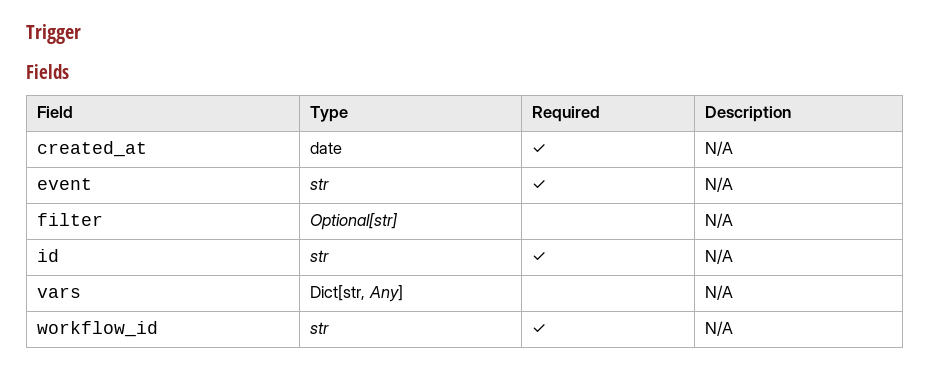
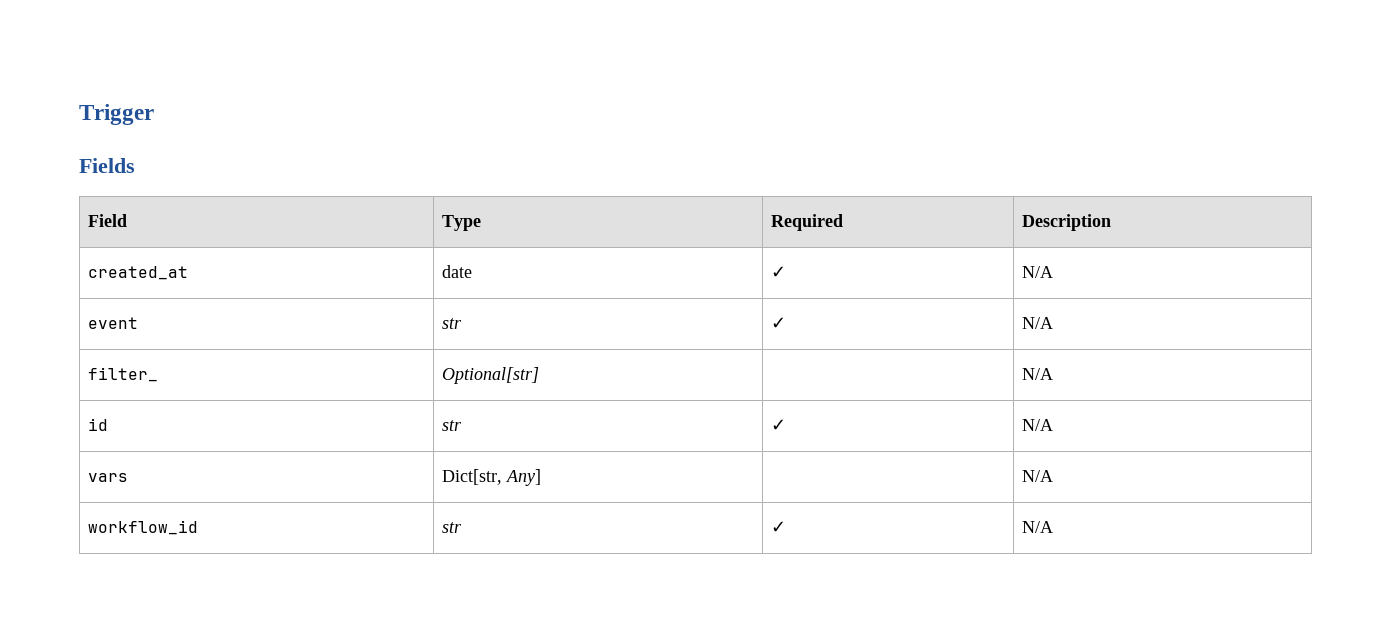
- filter | Optional[str] | | N/A
+ filter_ | Optional[str] | | N/A

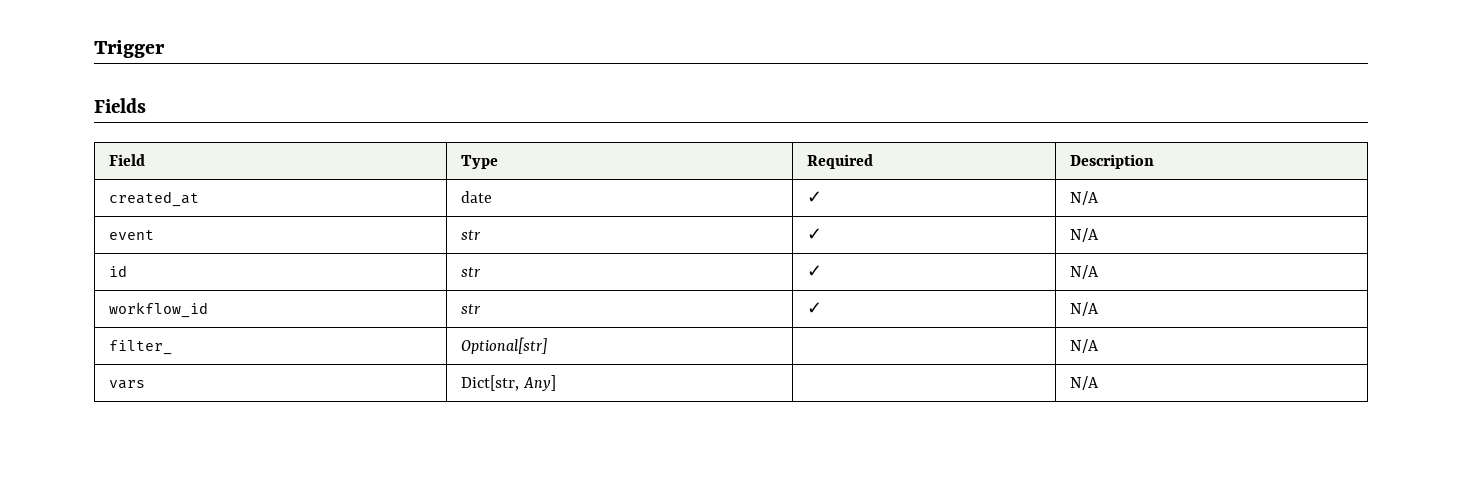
- filter_ | Optional[str] | | N/A
+ workflow_id | str | ✓ | N/A
+ filter_ | Optional[str] | | N/A
- workflow_id | str | ✓ | N/A

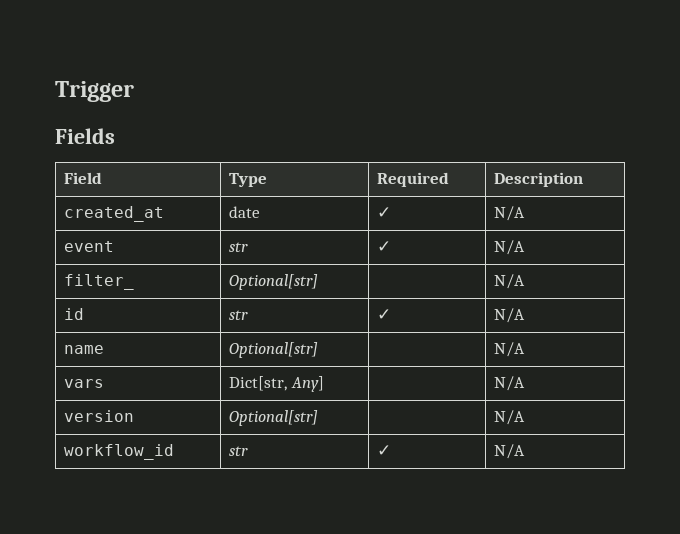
+ filter_ | Optional[str] | | N/A
- workflow_id | str | ✓ | N/A
- filter_ | Optional[str] | | N/A
+ name | Optional[str] | | N/A
+ version | Optional[str] | | N/A
+ workflow_id | str | ✓ | N/A

